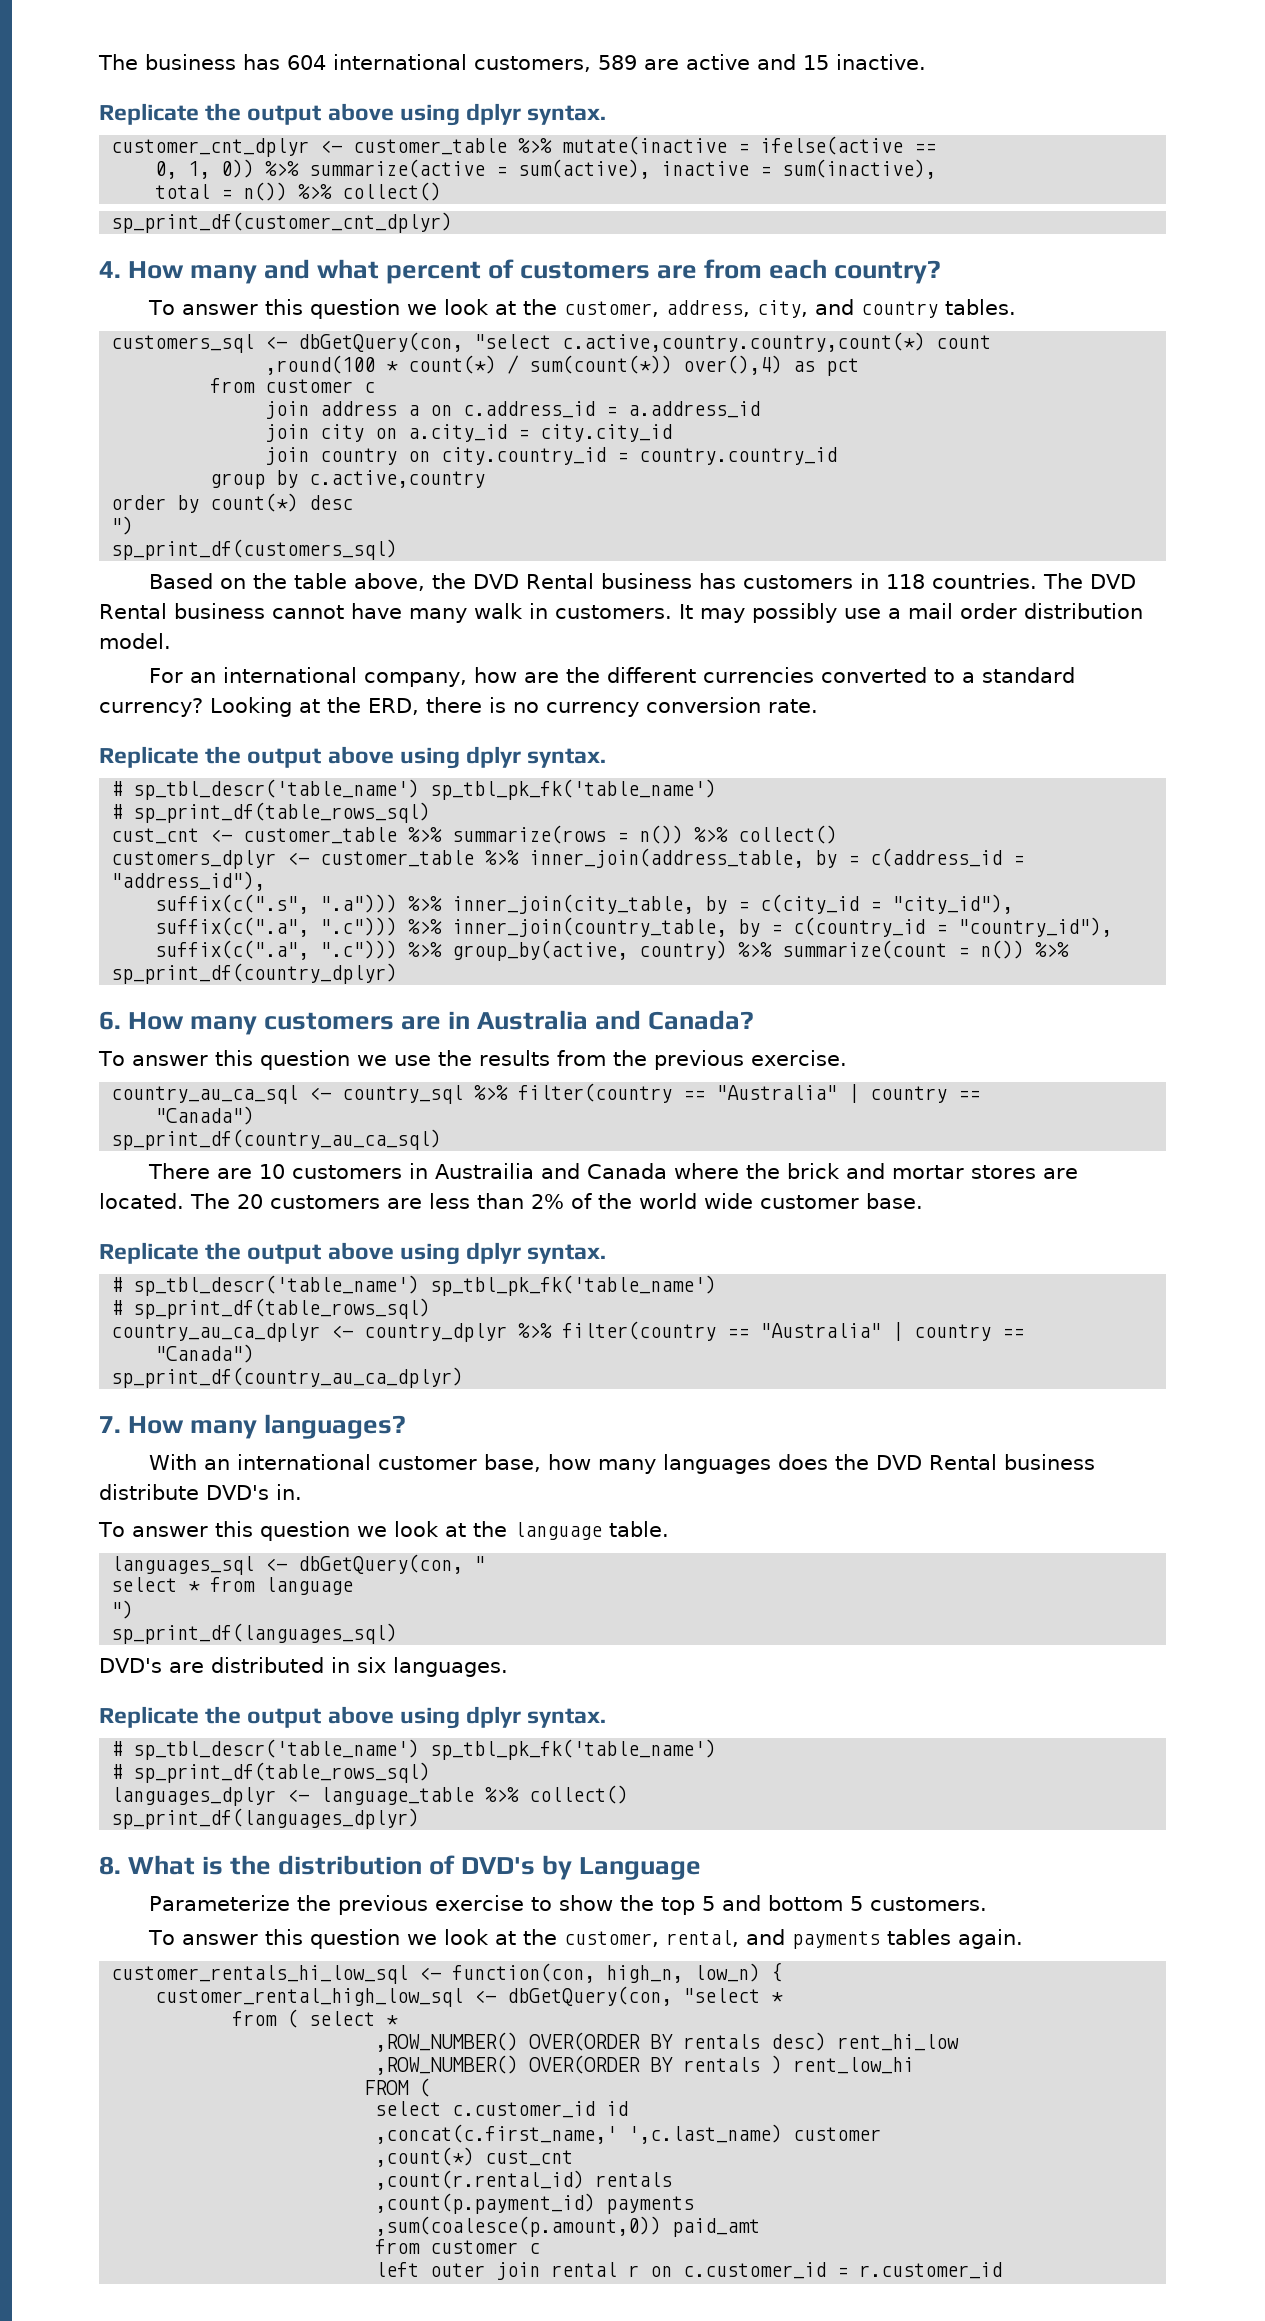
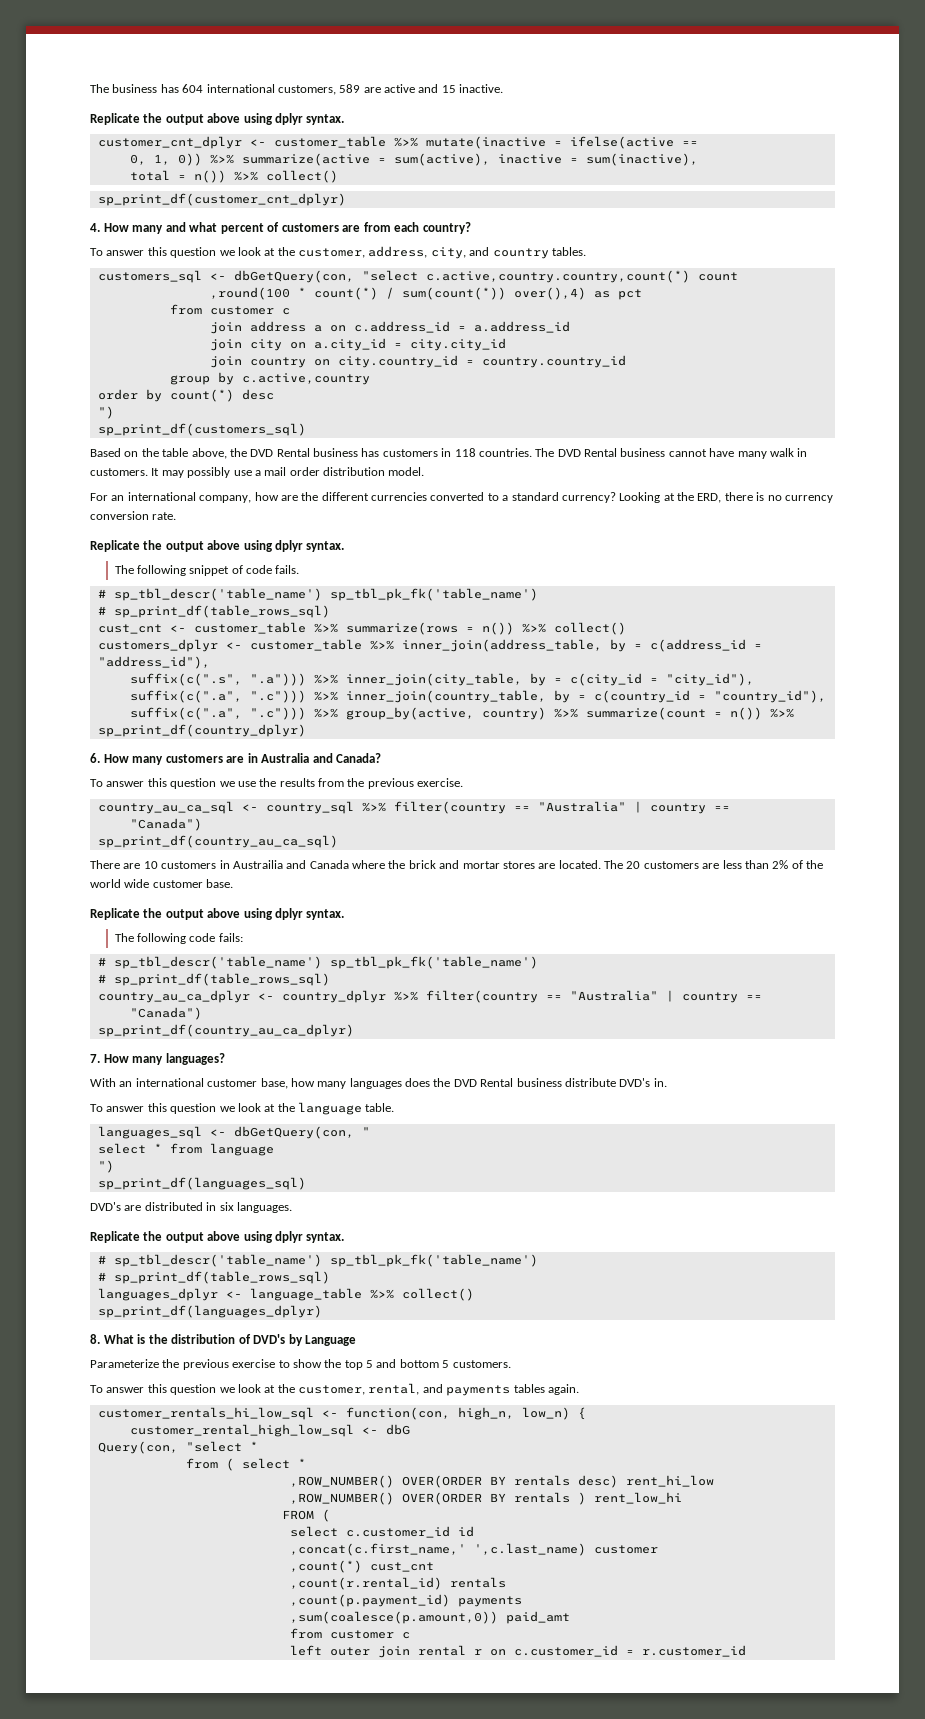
+ The following snippet of code fails.
+ The following code fails:
- customer_rental_high_low_sql <- dbGetQuery(con, "select *
+ customer_rental_high_low_sql <- dbG
+ Query(con, "select *

